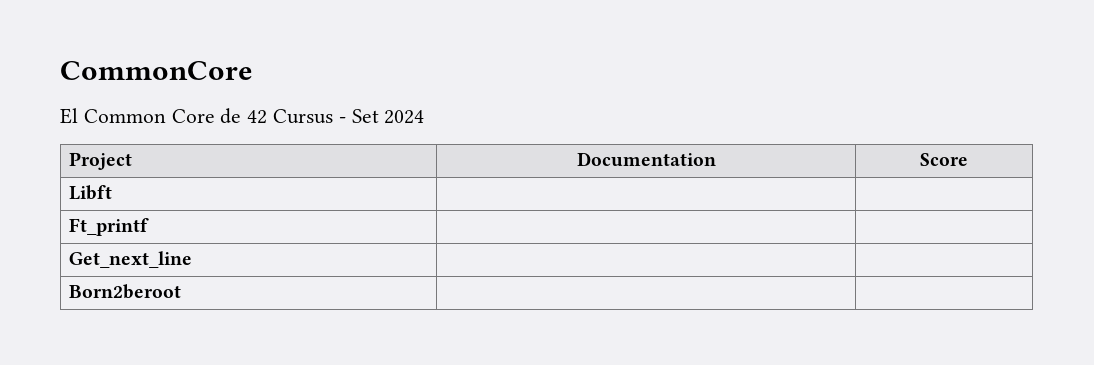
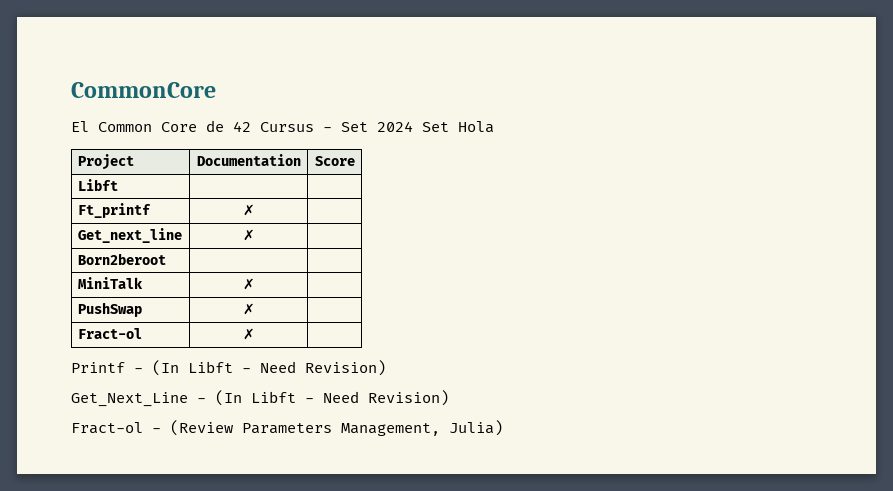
- El Common Core de 42 Cursus - Set 2024
+ El Common Core de 42 Cursus - Set 2024 Set Hola
- Ft_printf | |
+ Ft_printf | ✗ |
- Get_next_line | |
+ Get_next_line | ✗ |
+ MiniTalk | ✗ |
+ PushSwap | ✗ |
+ Fract-ol | ✗ |
+ Printf - (In Libft - Need Revision)
+ Get_Next_Line - (In Libft - Need Revision)
+ Fract-ol - (Review Parameters Management, Julia)

